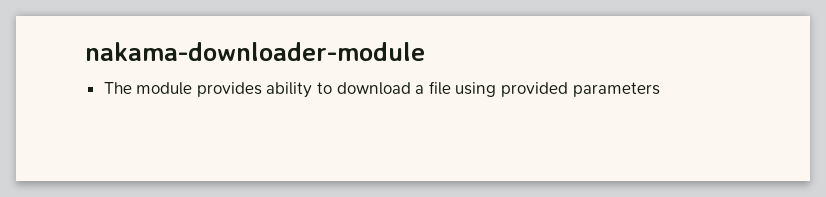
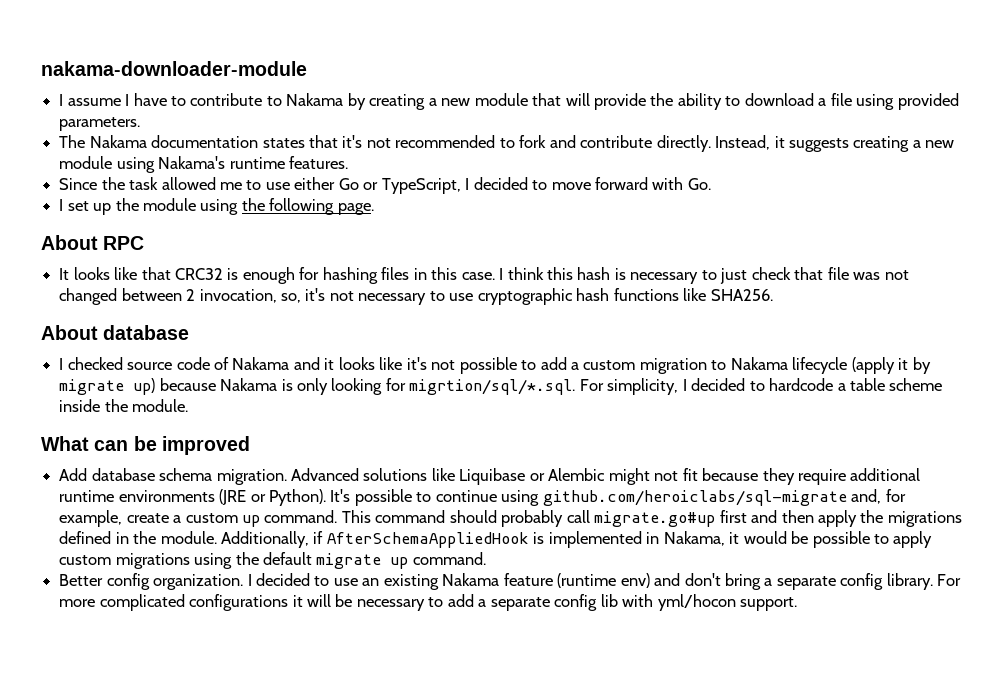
- The module provides ability to download a file using provided parameters
+ I assume I have to contribute to Nakama by creating a new module that will provide the ability to download a file using provided parameters.
+ The Nakama documentation states that it's not recommended to fork and contribute directly. Instead, it suggests creating a new module using Nakama's runtime features.
+ Since the task allowed me to use either Go or TypeScript, I decided to move forward with Go.
+ I set up the module using the following page.
+ About RPC
+ It looks like that CRC32 is enough for hashing files in this case. I think this hash is necessary to just check that file was not changed between 2 invocation, so, it's not necessary to use cryptographic hash functions like SHA256.
+ About database
+ I checked source code of Nakama and it looks like it's not possible to add a custom migration to Nakama lifecycle (apply it by migrate up) because Nakama is only looking for migrtion/sql/*.sql. For simplicity, I decided to hardcode a table scheme inside the module.
+ What can be improved
+ Add database schema migration. Advanced solutions like Liquibase or Alembic might not fit because they require additional runtime environments (JRE or Python). It's possible to continue using github.com/heroiclabs/sql-migrate and, for example, create a custom up command. This command should probably call migrate.go#up first and then apply the migrations defined in the module. Additionally, if AfterSchemaAppliedHook is implemented in Nakama, it would be possible to apply custom migrations using the default migrate up command.
+ Better config organization. I decided to use an existing Nakama feature (runtime env) and don't bring a separate config library. For more complicated configurations it will be necessary to add a separate config lib with yml/hocon support.

